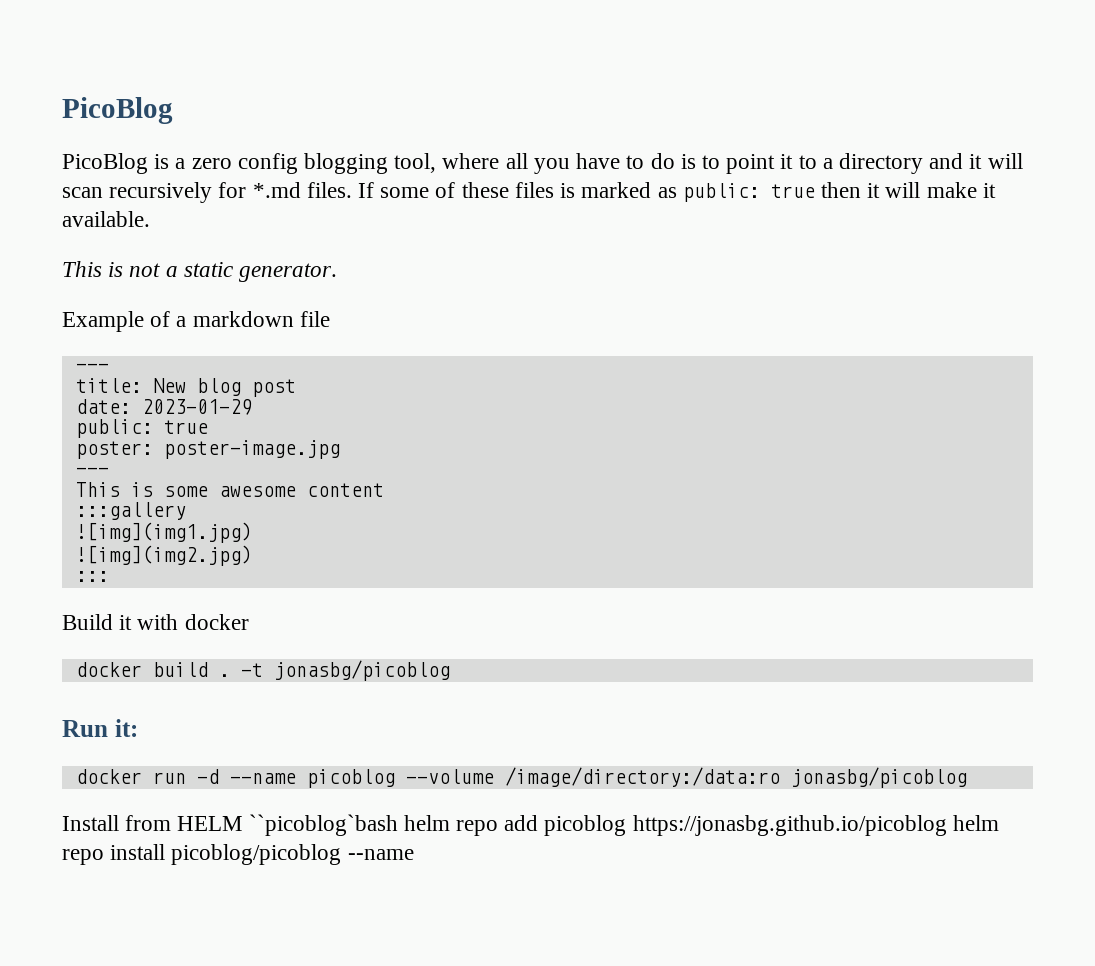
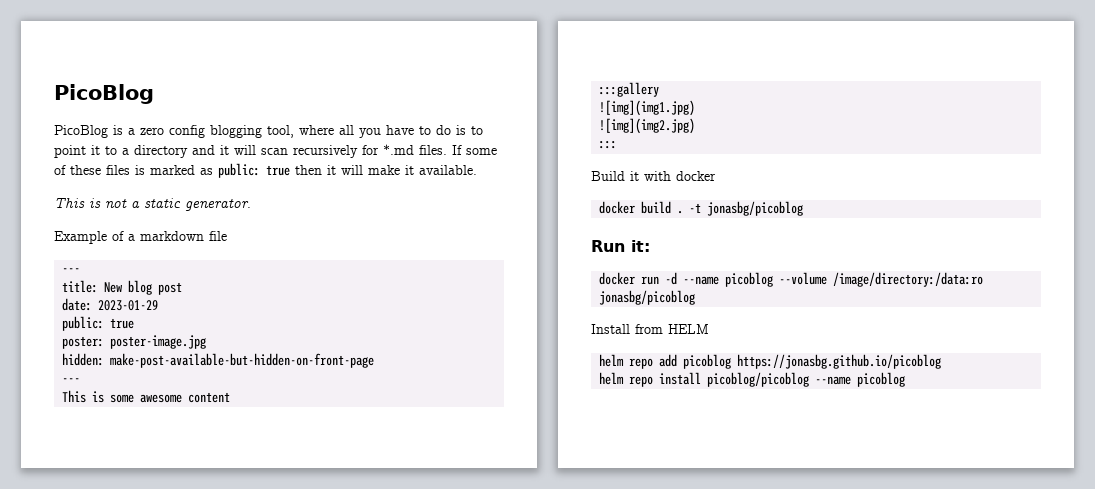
+ hidden: make-post-available-but-hidden-on-front-page
- Install from HELM ``picoblog`bash helm repo add picoblog https://jonasbg.github.io/picoblog helm repo install picoblog/picoblog --name
+ Install from HELM
+ helm repo add picoblog https://jonasbg.github.io/picoblog
+ helm repo install picoblog/picoblog --name picoblog

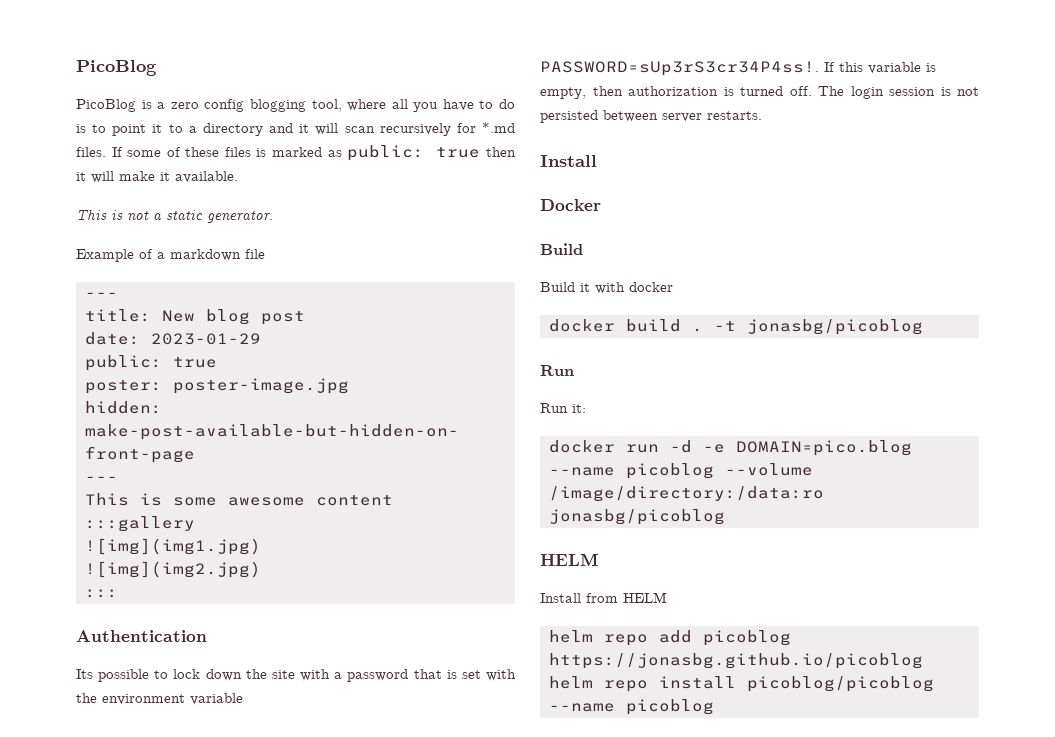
+ Authentication
+ Its possible to lock down the site with a password that is set with the environment variable PASSWORD=sUp3rS3cr34P4ss!. If this variable is empty, then authorization is turned off. The login session is not persisted between server restarts.
+ Install
+ Docker
+ Build
  -t jonasbg/picoblog
+ Run
- docker run -d --name picoblog --volume /image/directory:/data:ro jonasbg/picoblog
+ docker run -d -e DOMAIN=pico.blog --name picoblog --volume /image/directory:/data:ro jonasbg/picoblog
+ HELM

